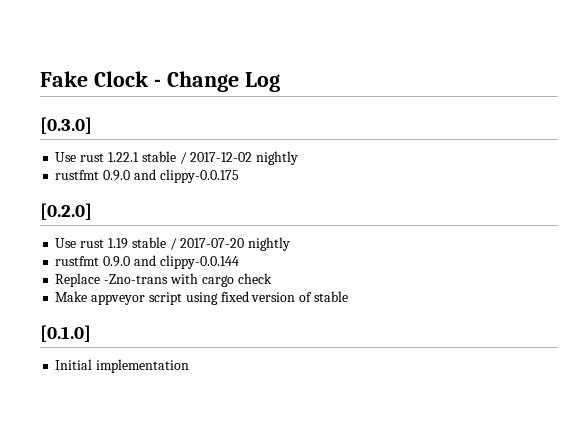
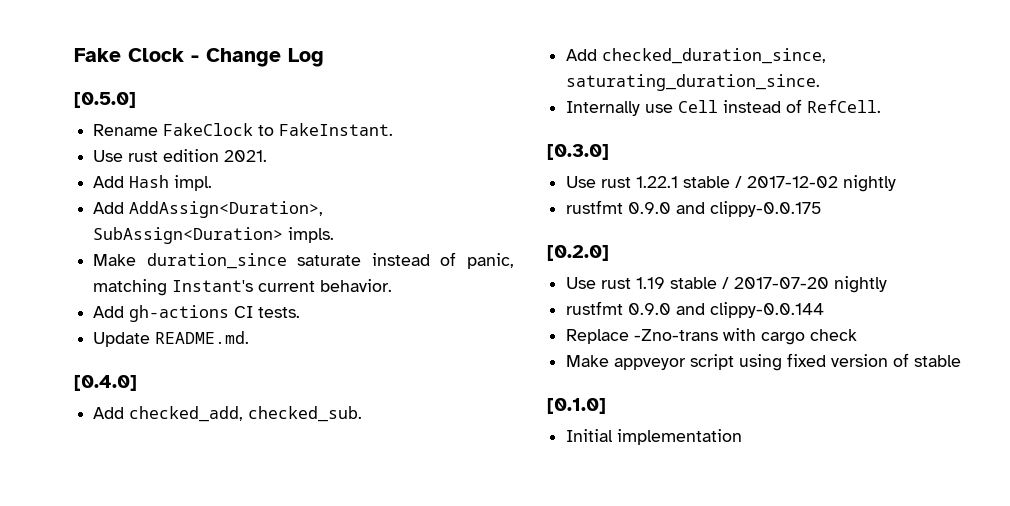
+ [0.5.0]
+ Rename FakeClock to FakeInstant.
+ Use rust edition 2021.
+ Add Hash impl.
+ Add AddAssign<Duration>, SubAssign<Duration> impls.
+ Make duration_since saturate instead of panic, matching Instant's current behavior.
+ Add gh-actions CI tests.
+ Update README.md.
+ [0.4.0]
+ Add checked_add, checked_sub.
+ Add checked_duration_since, saturating_duration_since.
+ Internally use Cell instead of RefCell.

